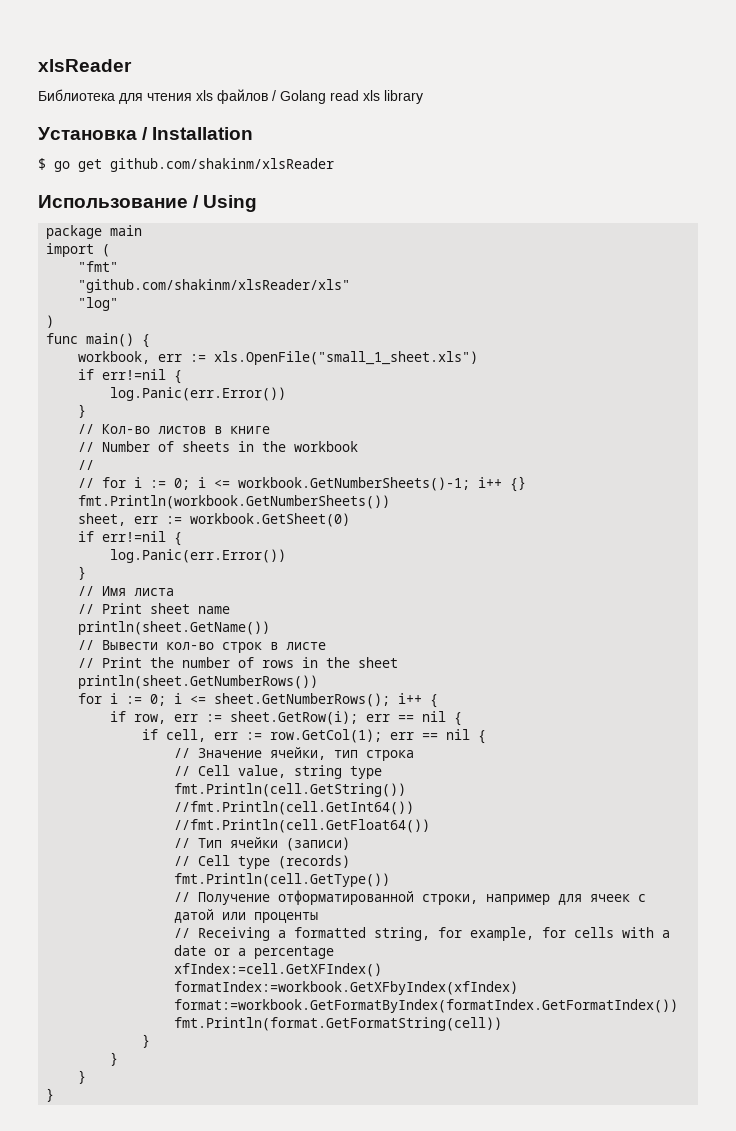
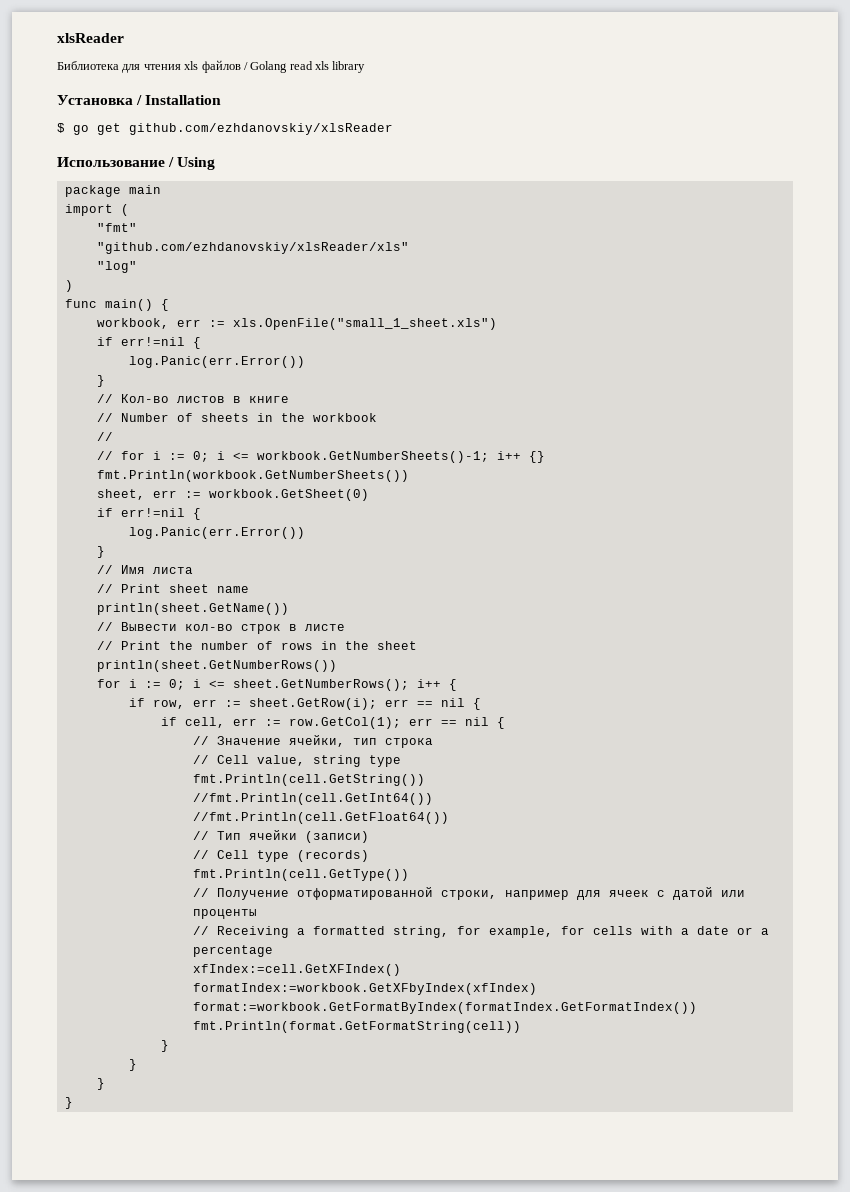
- $ go get github.com/shakinm/xlsReader
+ $ go get github.com/ezhdanovskiy/xlsReader
- "github.com/shakinm/xlsReader/xls"
+ "github.com/ezhdanovskiy/xlsReader/xls"

